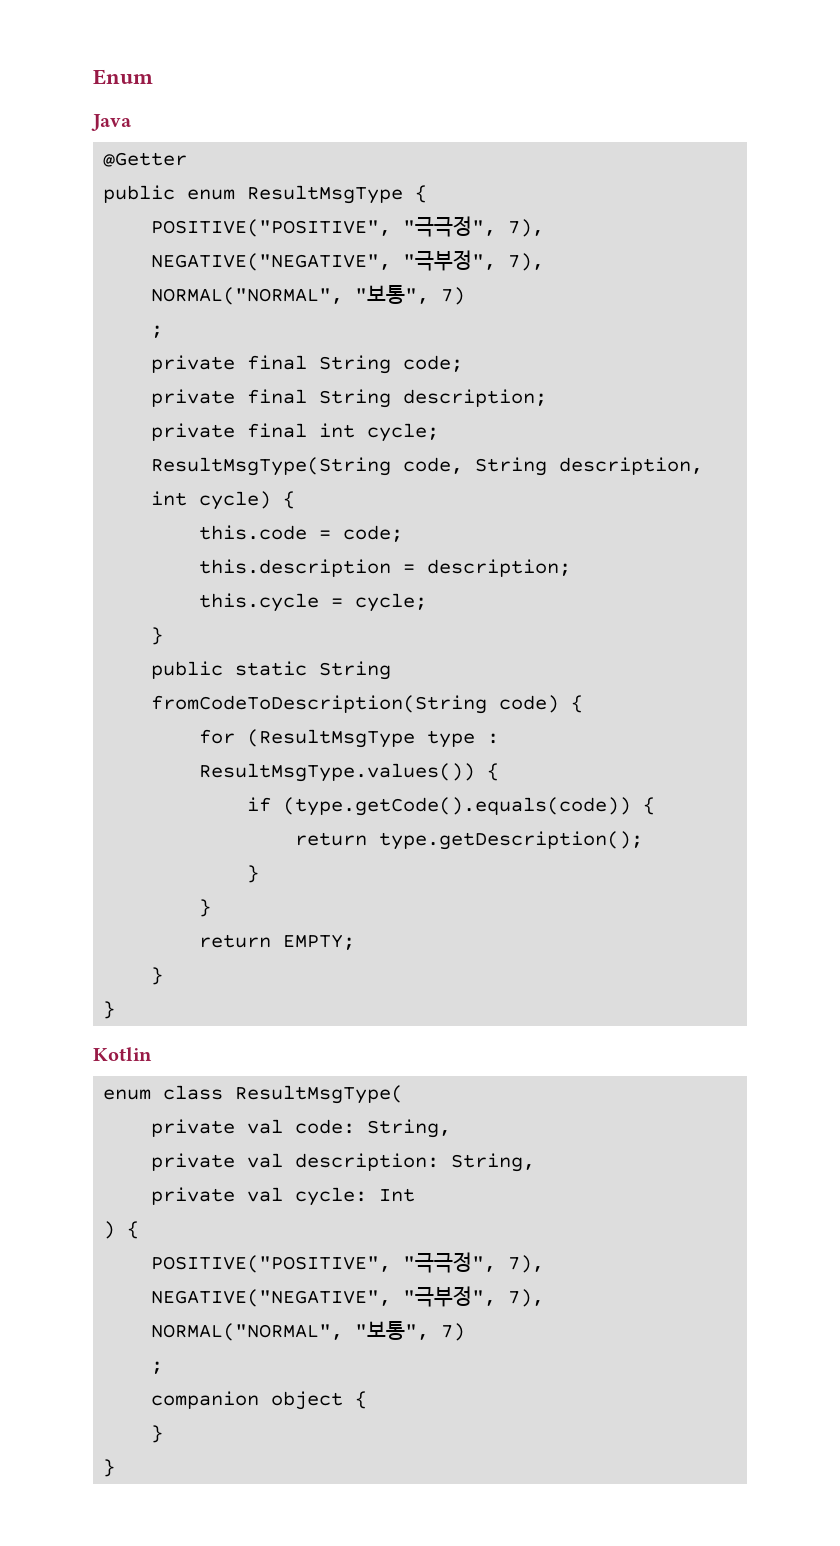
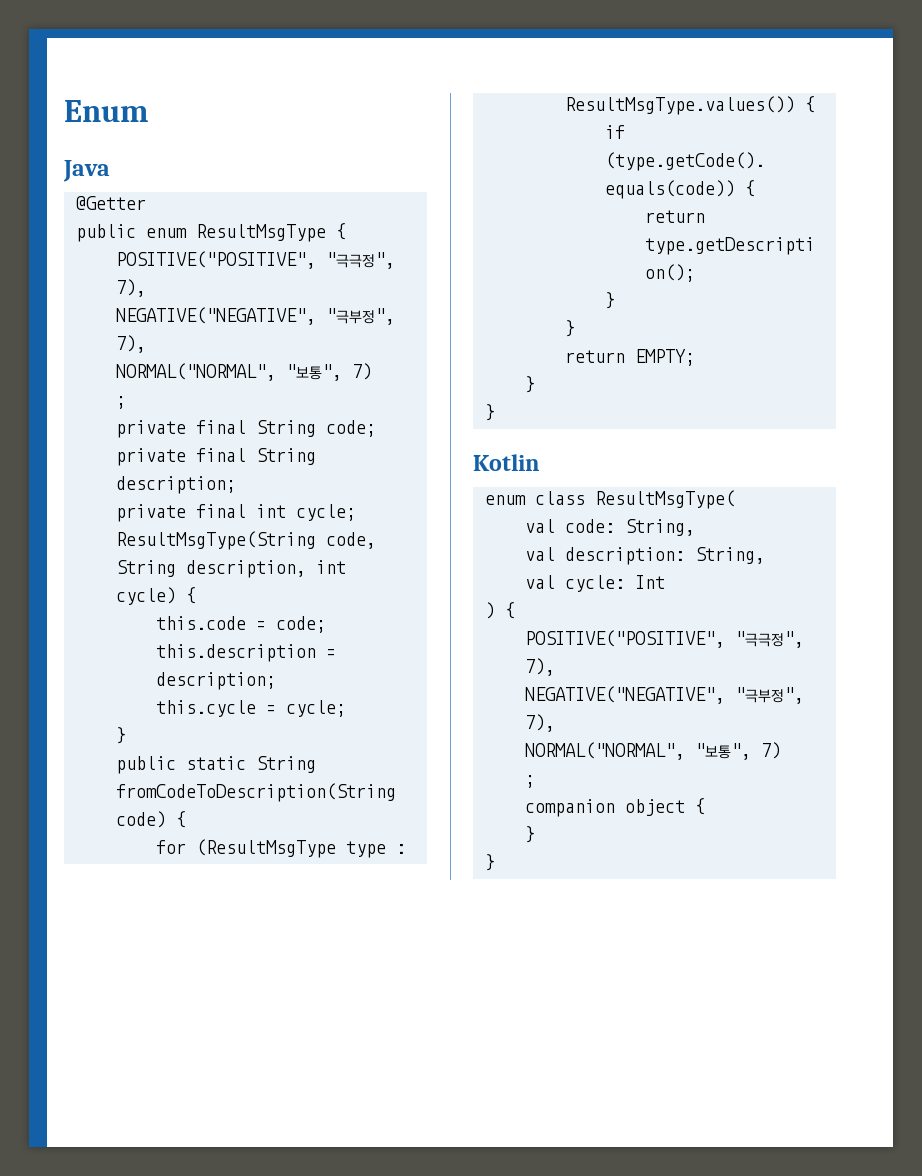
- private val code: String,
+ val code: String,
- private val description: String,
+ val description: String,
- private val cycle: Int
+ val cycle: Int

